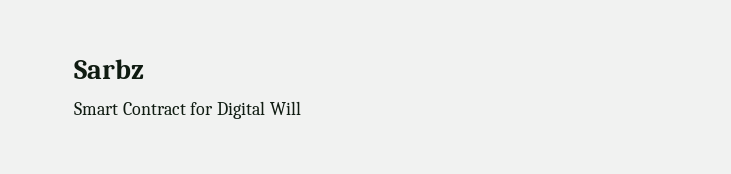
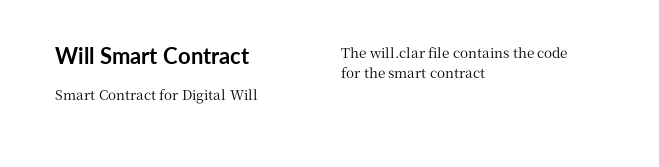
- Sarbz
+ Will Smart Contract
+ The will.clar file contains the code for the smart contract

